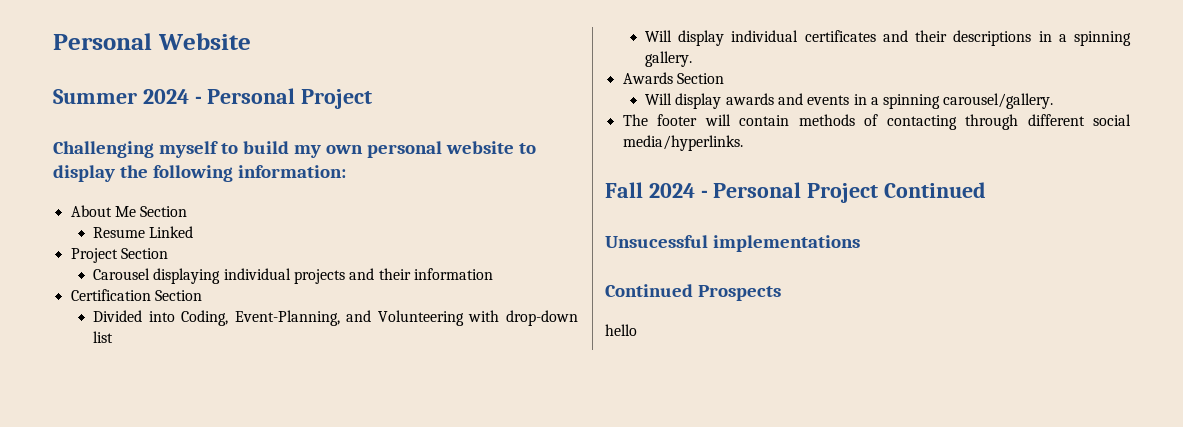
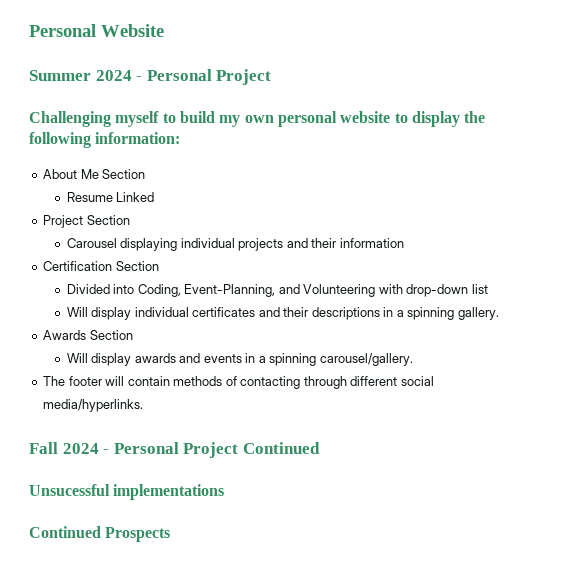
- hello

